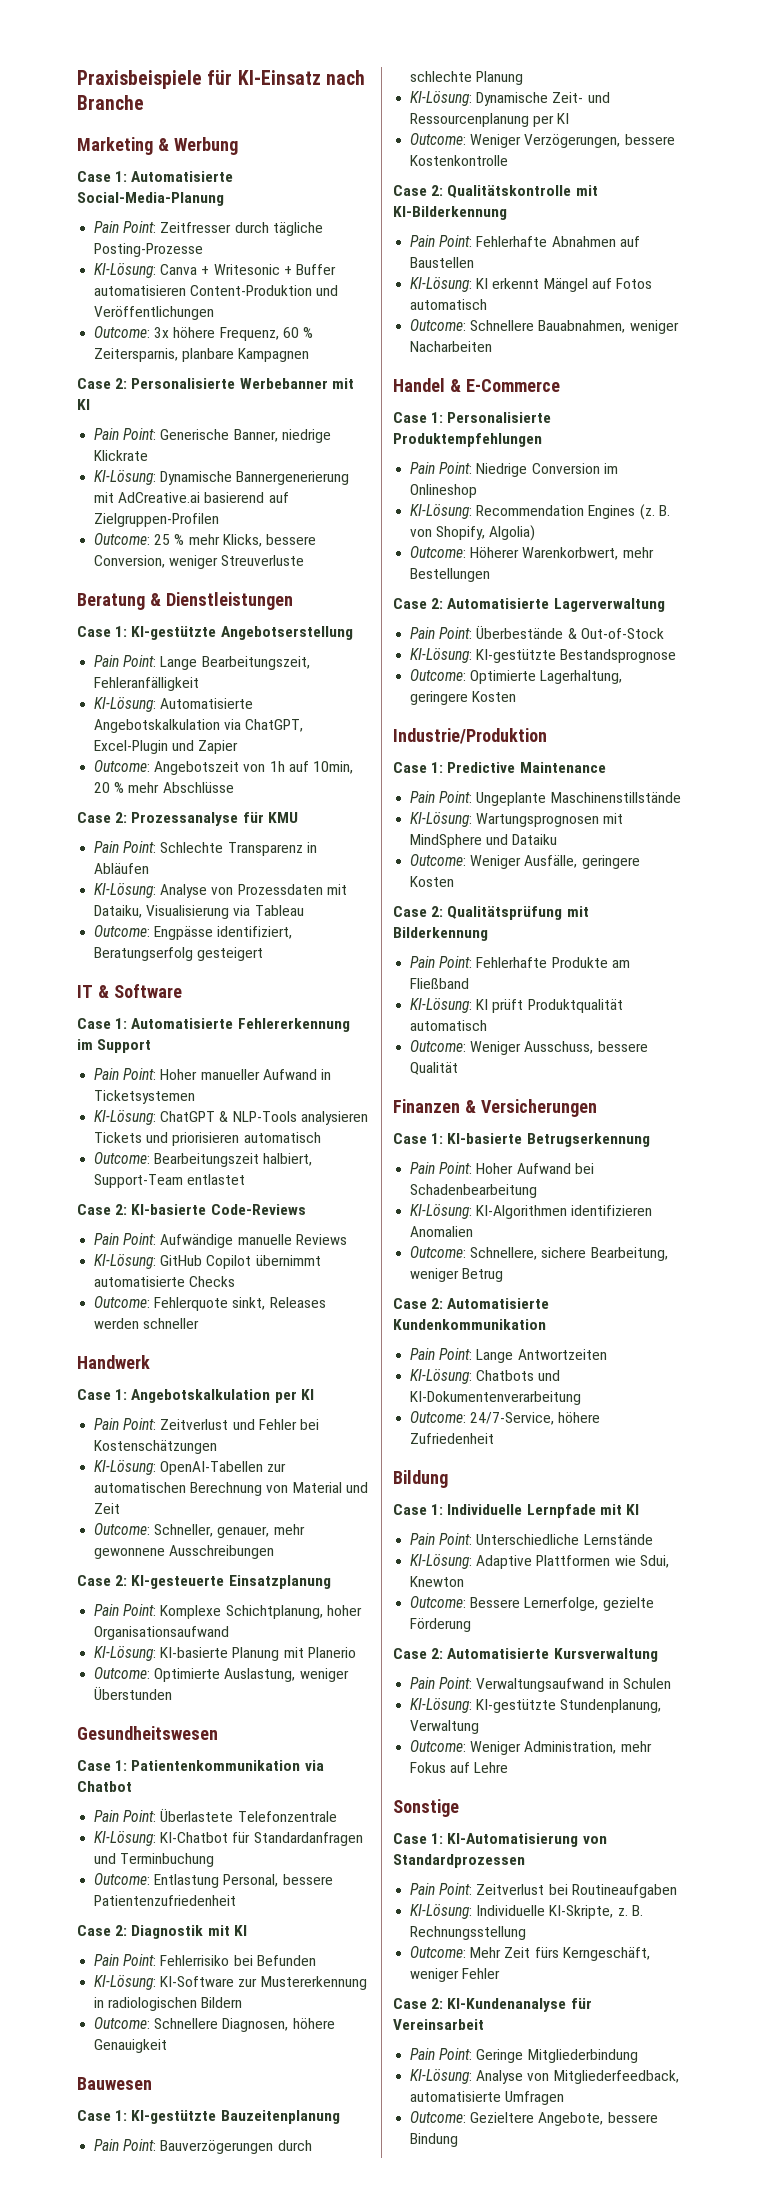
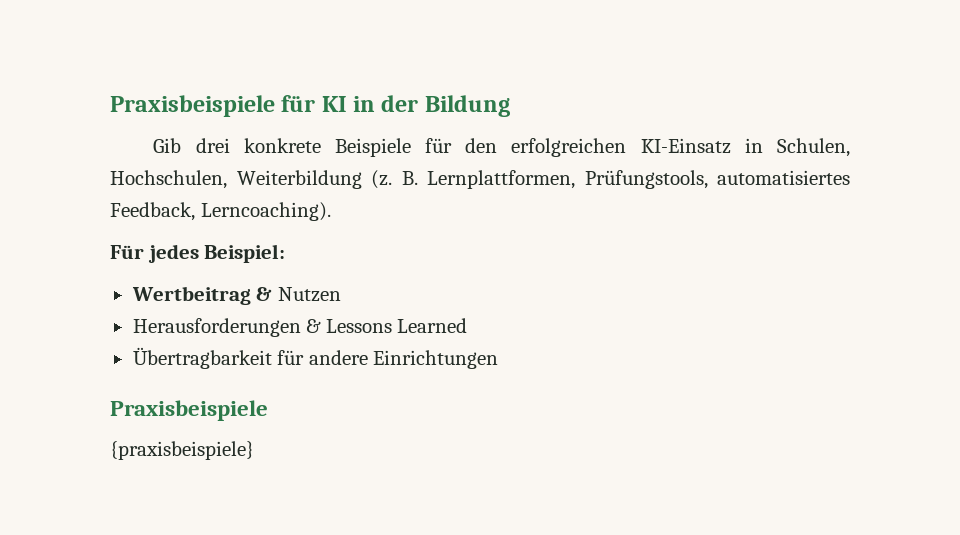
- Praxisbeispiele für KI-Einsatz nach Branche
- Marketing & Werbung
- Case 1: Automatisierte Social-Media-Planung
- Pain Point: Zeitfresser durch tägliche Posting-Prozesse
- KI-Lösung: Canva + Writesonic + Buffer automatisieren Content-Produktion und Veröffentlichungen
- Outcome: 3x höhere Frequenz, 60 % Zeitersparnis, planbare Kampagnen
- Case 2: Personalisierte Werbebanner mit KI
- Pain Point: Generische Banner, niedrige Klickrate
- KI-Lösung: Dynamische Bannergenerierung mit AdCreative.ai basierend auf Zielgruppen-Profilen
- Outcome: 25 % mehr Klicks, bessere Conversion, weniger Streuverluste
- Beratung & Dienstleistungen
- Case 1: KI-gestützte Angebotserstellung
- Pain Point: Lange Bearbeitungszeit, Fehleranfälligkeit
- KI-Lösung: Automatisierte Angebotskalkulation via ChatGPT, Excel-Plugin und Zapier
- Outcome: Angebotszeit von 1h auf 10min, 20 % mehr Abschlüsse
- Case 2: Prozessanalyse für KMU
- Pain Point: Schlechte Transparenz in Abläufen
- KI-Lösung: Analyse von Prozessdaten mit Dataiku, Visualisierung via Tableau
- Outcome: Engpässe identifiziert, Beratungserfolg gesteigert
- IT & Software
- Case 1: Automatisierte Fehlererkennung im Support
- Pain Point: Hoher manueller Aufwand in Ticketsystemen
- KI-Lösung: ChatGPT & NLP-Tools analysieren Tickets und priorisieren automatisch
- Outcome: Bearbeitungszeit halbiert, Support-Team entlastet
- Case 2: KI-basierte Code-Reviews
- Pain Point: Aufwändige manuelle Reviews
- KI-Lösung: GitHub Copilot übernimmt automatisierte Checks
- Outcome: Fehlerquote sinkt, Releases werden schneller
- Handwerk
- Case 1: Angebotskalkulation per KI
- Pain Point: Zeitverlust und Fehler bei Kostenschätzungen
- KI-Lösung: OpenAI-Tabellen zur automatischen Berechnung von Material und Zeit
- Outcome: Schneller, genauer, mehr gewonnene Ausschreibungen
- Case 2: KI-gesteuerte Einsatzplanung
- Pain Point: Komplexe Schichtplanung, hoher Organisationsaufwand
- KI-Lösung: KI-basierte Planung mit Planerio
- Outcome: Optimierte Auslastung, weniger Überstunden
- Gesundheitswesen
- Case 1: Patientenkommunikation via Chatbot
- Pain Point: Überlastete Telefonzentrale
- KI-Lösung: KI-Chatbot für Standardanfragen und Terminbuchung
- Outcome: Entlastung Personal, bessere Patientenzufriedenheit
- Case 2: Diagnostik mit KI
- Pain Point: Fehlerrisiko bei Befunden
- KI-Lösung: KI-Software zur Mustererkennung in radiologischen Bildern
- Outcome: Schnellere Diagnosen, höhere Genauigkeit
- Bauwesen
- Case 1: KI-gestützte Bauzeitenplanung
- Pain Point: Bauverzögerungen durch schlechte Planung
- KI-Lösung: Dynamische Zeit- und Ressourcenplanung per KI
- Outcome: Weniger Verzögerungen, bessere Kostenkontrolle
- Case 2: Qualitätskontrolle mit KI-Bilderkennung
- Pain Point: Fehlerhafte Abnahmen auf Baustellen
- KI-Lösung: KI erkennt Mängel auf Fotos automatisch
- Outcome: Schnellere Bauabnahmen, weniger Nacharbeiten
- Handel & E-Commerce
- Case 1: Personalisierte Produktempfehlungen
- Pain Point: Niedrige Conversion im Onlineshop
- KI-Lösung: Recommendation Engines (z. B. von Shopify, Algolia)
- Outcome: Höherer Warenkorbwert, mehr Bestellungen
- Case 2: Automatisierte Lagerverwaltung
- Pain Point: Überbestände & Out-of-Stock
- KI-Lösung: KI-gestützte Bestandsprognose
- Outcome: Optimierte Lagerhaltung, geringere Kosten
- Industrie/Produktion
- Case 1: Predictive Maintenance
- Pain Point: Ungeplante Maschinenstillstände
- KI-Lösung: Wartungsprognosen mit MindSphere und Dataiku
- Outcome: Weniger Ausfälle, geringere Kosten
- Case 2: Qualitätsprüfung mit Bilderkennung
- Pain Point: Fehlerhafte Produkte am Fließband
- KI-Lösung: KI prüft Produktqualität automatisch
- Outcome: Weniger Ausschuss, bessere Qualität
- Finanzen & Versicherungen
- Case 1: KI-basierte Betrugserkennung
- Pain Point: Hoher Aufwand bei Schadenbearbeitung
- KI-Lösung: KI-Algorithmen identifizieren Anomalien
- Outcome: Schnellere, sichere Bearbeitung, weniger Betrug
- Case 2: Automatisierte Kundenkommunikation
- Pain Point: Lange Antwortzeiten
- KI-Lösung: Chatbots und KI-Dokumentenverarbeitung
- Outcome: 24/7-Service, höhere Zufriedenheit
- Bildung
- Case 1: Individuelle Lernpfade mit KI
- Pain Point: Unterschiedliche Lernstände
- KI-Lösung: Adaptive Plattformen wie Sdui, Knewton
- Outcome: Bessere Lernerfolge, gezielte Förderung
- Case 2: Automatisierte Kursverwaltung
- Pain Point: Verwaltungsaufwand in Schulen
- KI-Lösung: KI-gestützte Stundenplanung, Verwaltung
- Outcome: Weniger Administration, mehr Fokus auf Lehre
- Sonstige
- Case 1: KI-Automatisierung von Standardprozessen
- Pain Point: Zeitverlust bei Routineaufgaben
- KI-Lösung: Individuelle KI-Skripte, z. B. Rechnungsstellung
- Outcome: Mehr Zeit fürs Kerngeschäft, weniger Fehler
- Case 2: KI-Kundenanalyse für Vereinsarbeit
- Pain Point: Geringe Mitgliederbindung
- KI-Lösung: Analyse von Mitgliederfeedback, automatisierte Umfragen
- Outcome: Gezieltere Angebote, bessere Bindung
+ Praxisbeispiele für KI in der Bildung
+ Gib drei konkrete Beispiele für den erfolgreichen KI-Einsatz in Schulen, Hochschulen, Weiterbildung (z. B. Lernplattformen, Prüfungstools, automatisiertes Feedback, Lerncoaching).
+ Für jedes Beispiel:
+ Wertbeitrag & Nutzen
+ Herausforderungen & Lessons Learned
+ Übertragbarkeit für andere Einrichtungen
+ Praxisbeispiele
+ {praxisbeispiele}

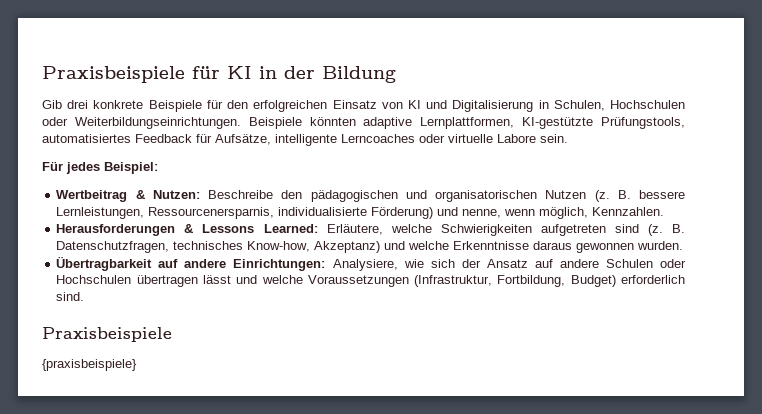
- Gib drei konkrete Beispiele für den erfolgreichen KI-Einsatz in Schulen, Hochschulen, Weiterbildung (z. B. Lernplattformen, Prüfungstools, automatisiertes Feedback, Lerncoaching).
+ Gib drei konkrete Beispiele für den erfolgreichen Einsatz von KI und Digitalisierung in Schulen, Hochschulen oder Weiterbildungseinrichtungen. Beispiele könnten adaptive Lernplattformen, KI‑gestützte Prüfungstools, automatisiertes Feedback für Aufsätze, intelligente Lerncoaches oder virtuelle Labore sein.
- Wertbeitrag & Nutzen
- Herausforderungen & Lessons Learned
- Übertragbarkeit für andere Einrichtungen
+ Wertbeitrag & Nutzen: Beschreibe den pädagogischen und organisatorischen Nutzen (z. B. bessere Lernleistungen, Ressourcenersparnis, individualisierte Förderung) und nenne, wenn möglich, Kennzahlen.
+ Herausforderungen & Lessons Learned: Erläutere, welche Schwierigkeiten aufgetreten sind (z. B. Datenschutzfragen, technisches Know‑how, Akzeptanz) und welche Erkenntnisse daraus gewonnen wurden.
+ Übertragbarkeit auf andere Einrichtungen: Analysiere, wie sich der Ansatz auf andere Schulen oder Hochschulen übertragen lässt und welche Voraussetzungen (Infrastruktur, Fortbildung, Budget) erforderlich sind.

